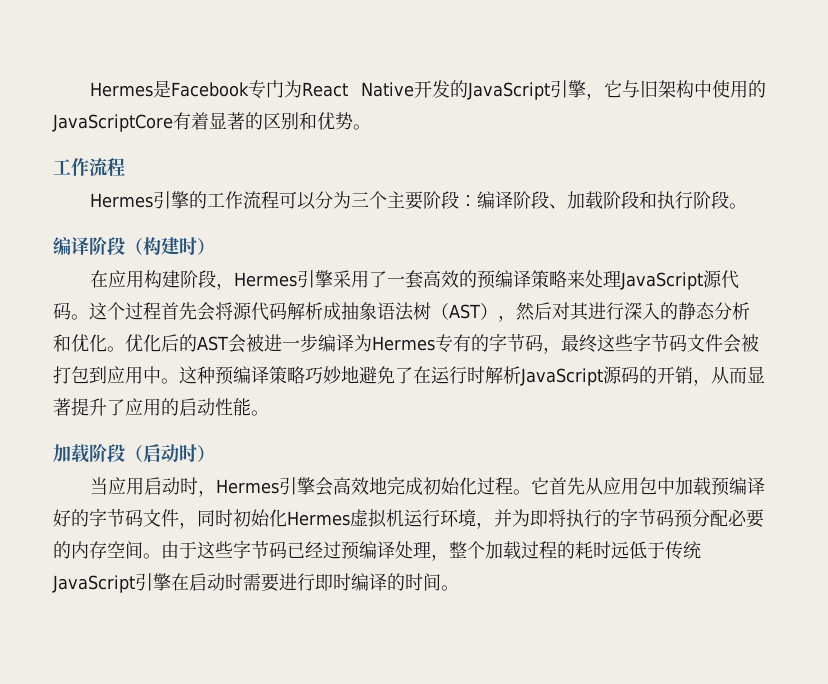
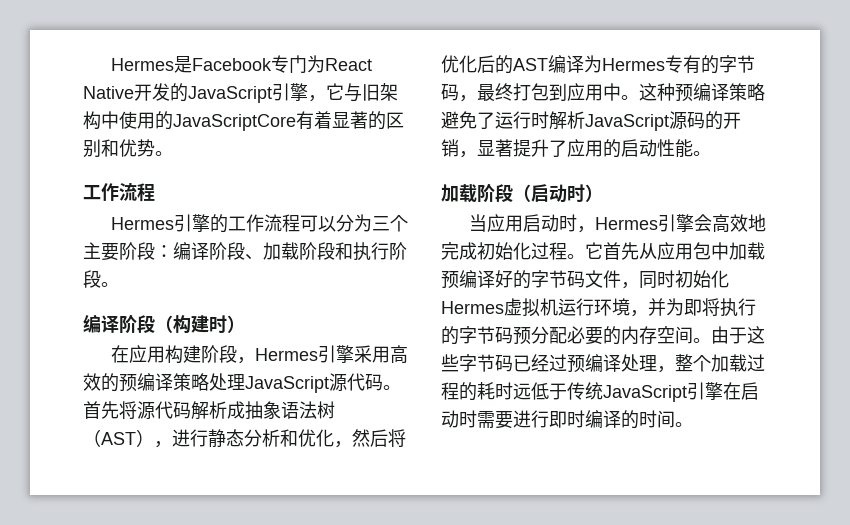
- 在应用构建阶段，Hermes引擎采用了一套高效的预编译策略来处理JavaScript源代码。
+ 在应用构建阶段，Hermes引擎采用高效的预编译策略处理JavaScript源代码。
- 这个过程首先会将源代码解析成抽象语法树（AST），然后对其进行深入的静态分析和优化。优化后的AST会被进一步编译为Hermes专有的字节码，最终这些字节码文件会被打包到应用中。
+ 首先将源代码解析成抽象语法树（AST），进行静态分析和优化，然后将优化后的AST编译为Hermes专有的字节码，最终打包到应用中。
- 这种预编译策略巧妙地避免了在运行时解析JavaScript源码的开销，从而显著提升了应用的启动性能。
+ 这种预编译策略避免了运行时解析JavaScript源码的开销，显著提升了应用的启动性能。

